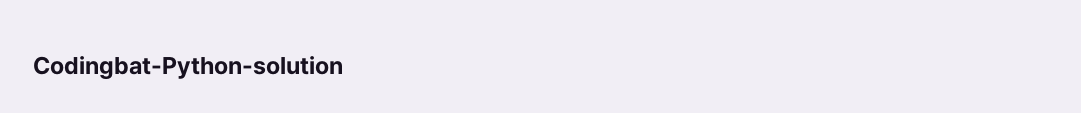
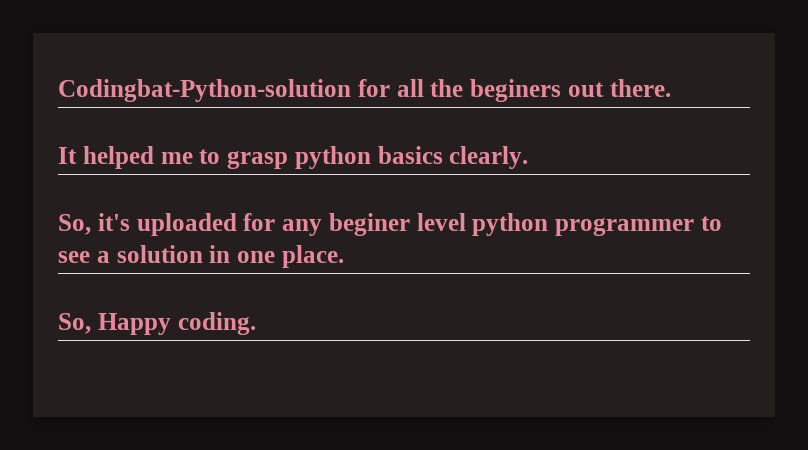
- Codingbat-Python-solution
+ Codingbat-Python-solution for all the beginers out there.
+ It helped me to grasp python basics clearly.
+ So, it's uploaded for any beginer level python programmer to see a solution in one place.
+ So, Happy coding.

